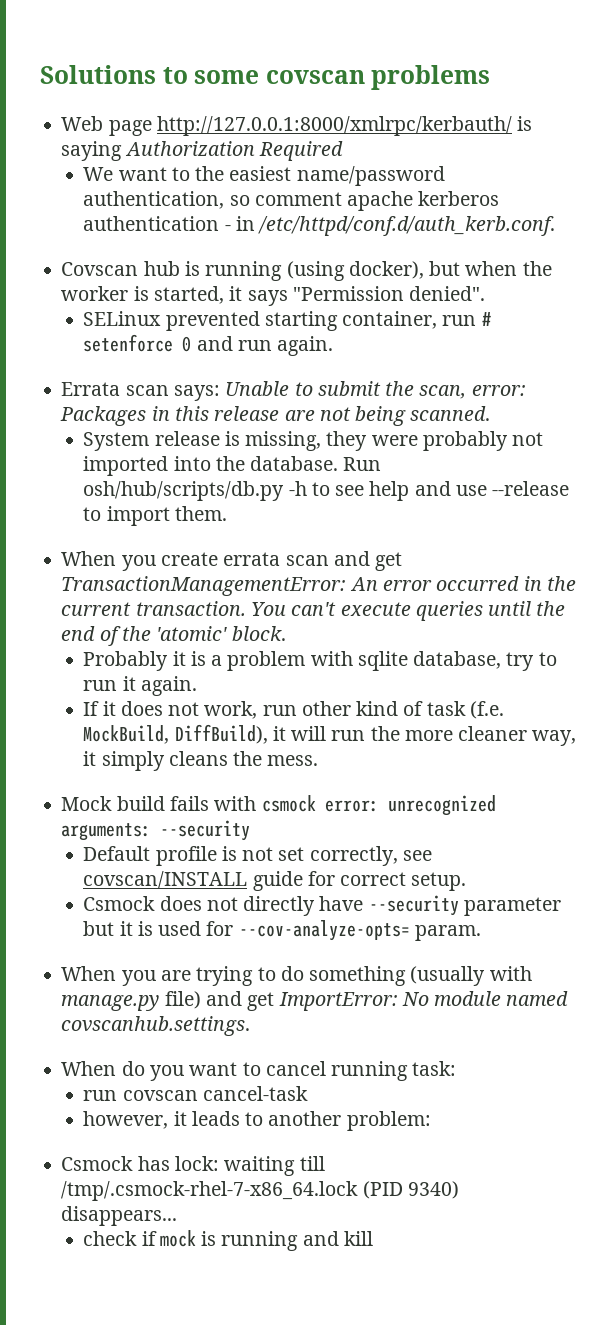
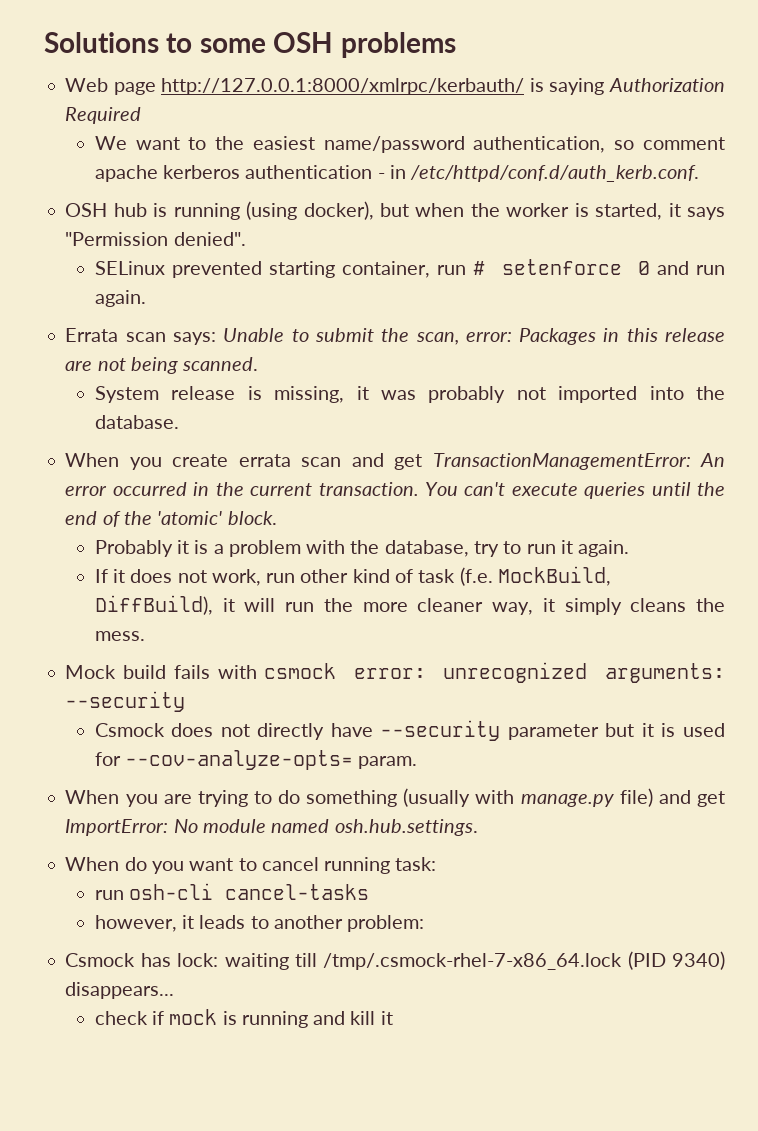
- Solutions to some covscan problems
+ Solutions to some OSH problems
- Covscan hub is running (using docker), but when the worker is started, it says "Permission denied".
+ OSH hub is running (using docker), but when the worker is started, it says "Permission denied".
- System release is missing, they were probably not imported into the database. Run osh/hub/scripts/db.py -h to see help and use --release to import them.
+ System release is missing, it was probably not imported into the database.
- Probably it is a problem with sqlite database, try to run it again.
+ Probably it is a problem with the database, try to run it again.
- Default profile is not set correctly, see covscan/INSTALL guide for correct setup.
- When you are trying to do something (usually with manage.py file) and get ImportError: No module named covscanhub.settings.
+ When you are trying to do something (usually with manage.py file) and get ImportError: No module named osh.hub.settings.
- run covscan cancel-task
+ run osh-cli cancel-tasks
- check if mock is running and kill
+ check if mock is running and kill it

